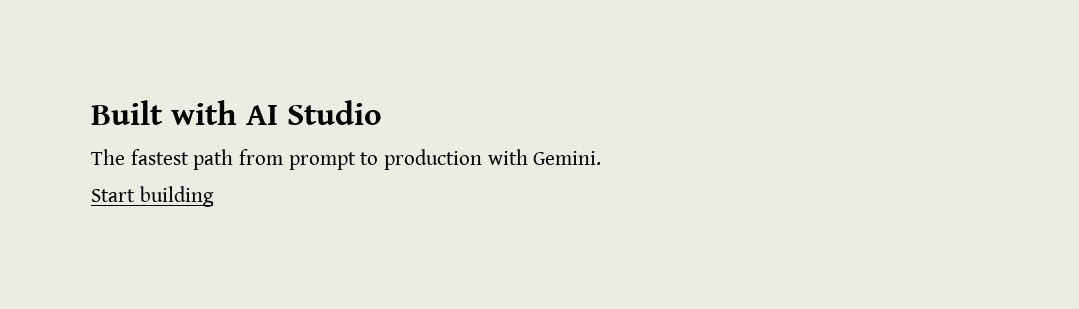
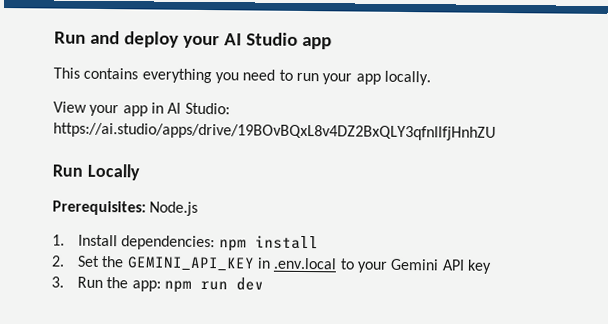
- Built with AI Studio
- The fastest path from prompt to production with Gemini.
- Start building
+ Run and deploy your AI Studio app
+ This contains everything you need to run your app locally.
+ View your app in AI Studio: https://ai.studio/apps/drive/19BOvBQxL8v4DZ2BxQLY3qfnllfjHnhZU
+ Run Locally
+ Prerequisites: Node.js
+ 1. Install dependencies: npm install
+ 2. Set the GEMINI_API_KEY in .env.local to your Gemini API key
+ 3. Run the app: npm run dev

